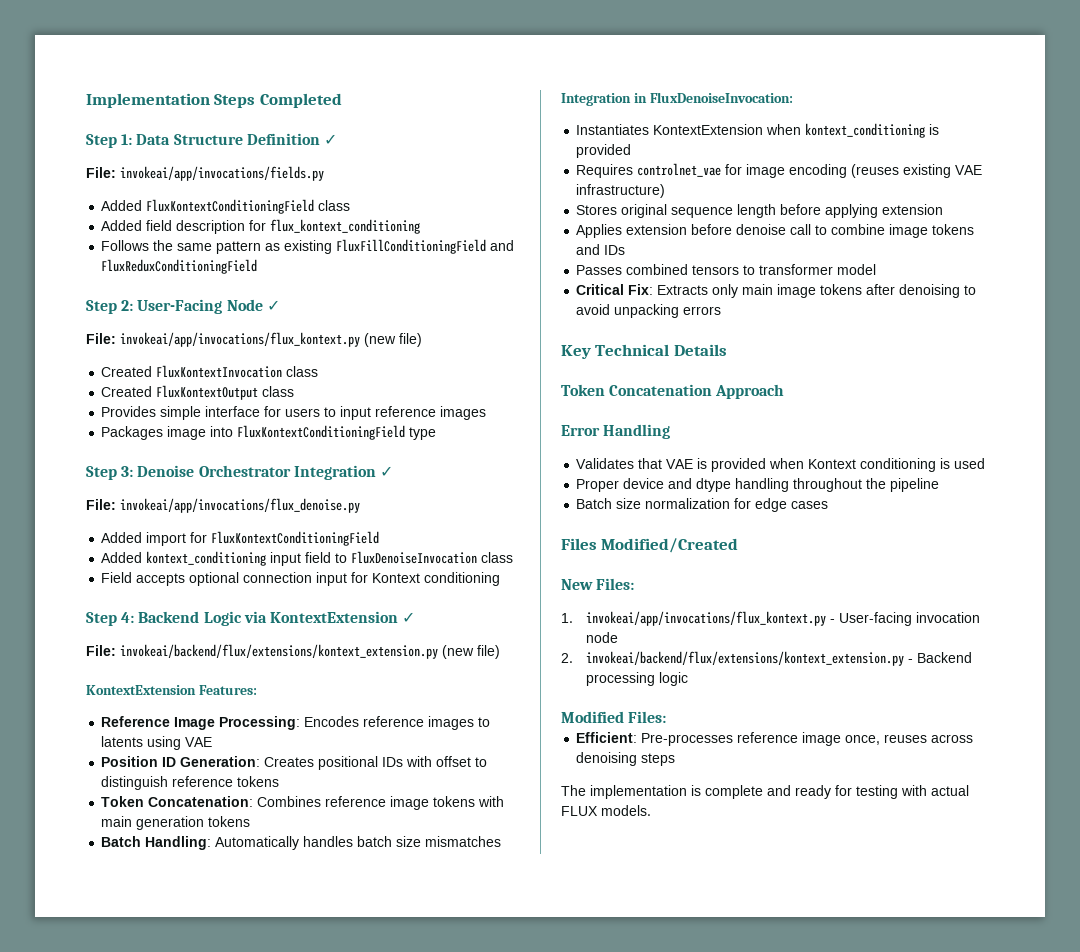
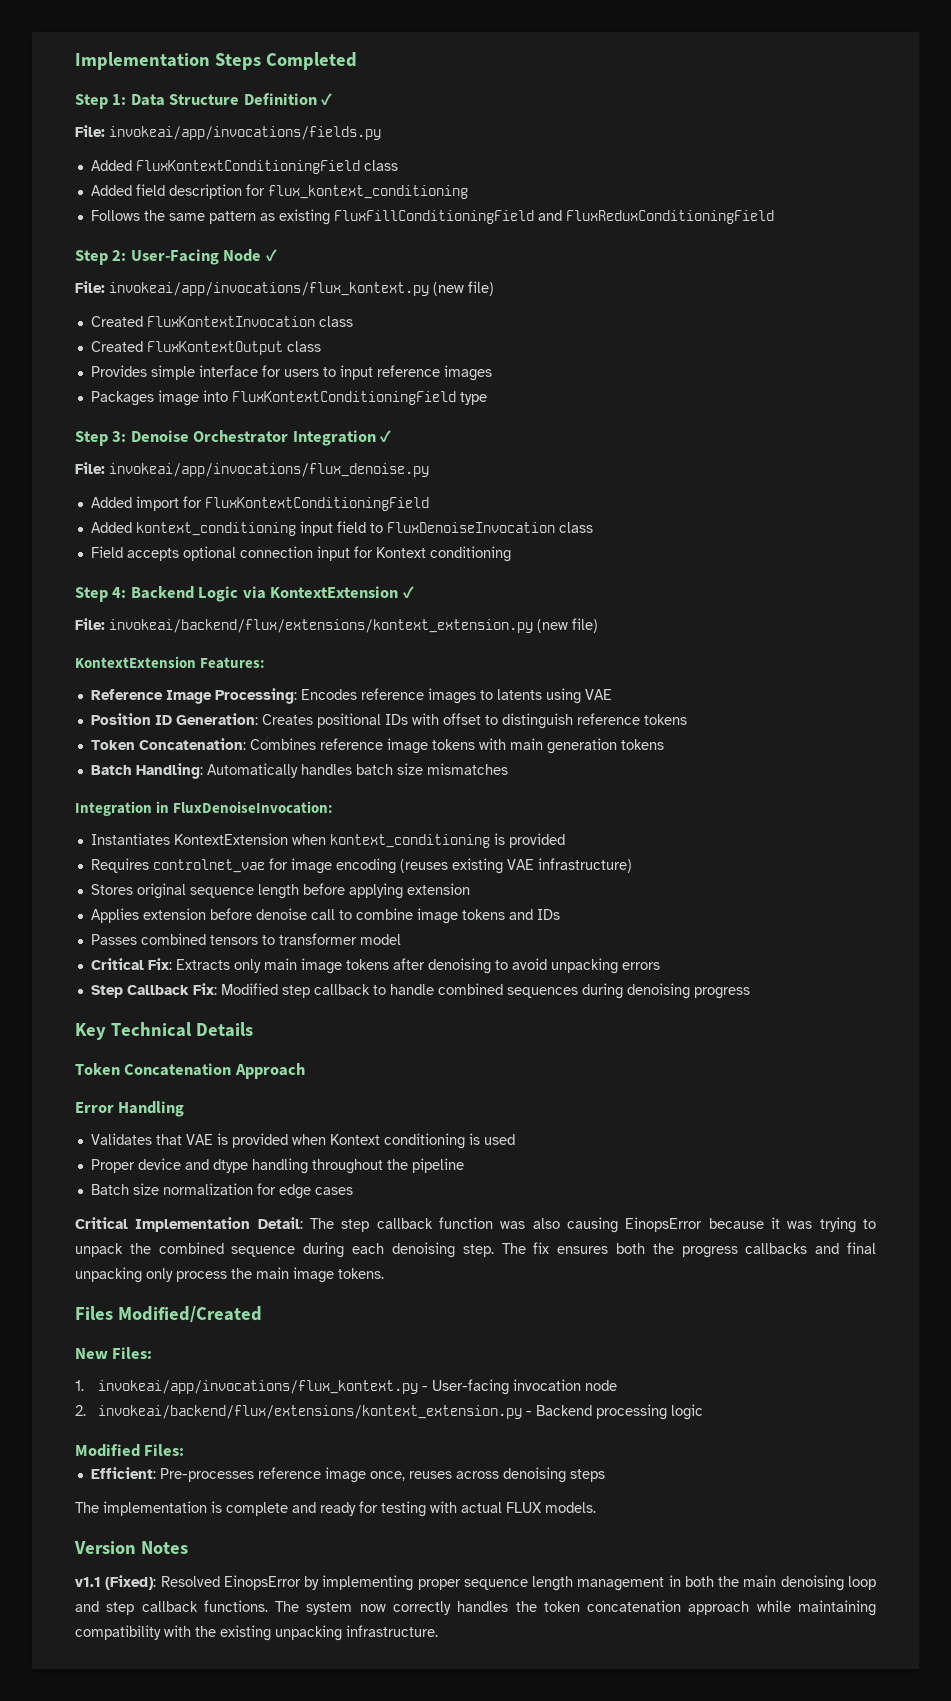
+ Step Callback Fix: Modified step callback to handle combined sequences during denoising progress
+ Critical Implementation Detail: The step callback function was also causing EinopsError because it was trying to unpack the combined sequence during each denoising step. The fix ensures both the progress callbacks and final unpacking only process the main image tokens.
+ Version Notes
+ v1.1 (Fixed): Resolved EinopsError by implementing proper sequence length management in both the main denoising loop and step callback functions. The system now correctly handles the token concatenation approach while maintaining compatibility with the existing unpacking infrastructure.

